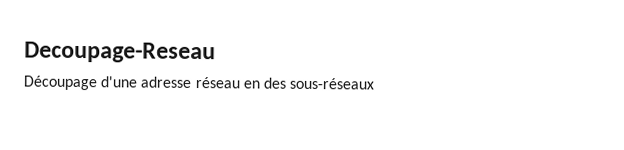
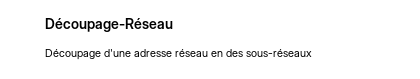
- Decoupage-Reseau
+ Découpage-Réseau

